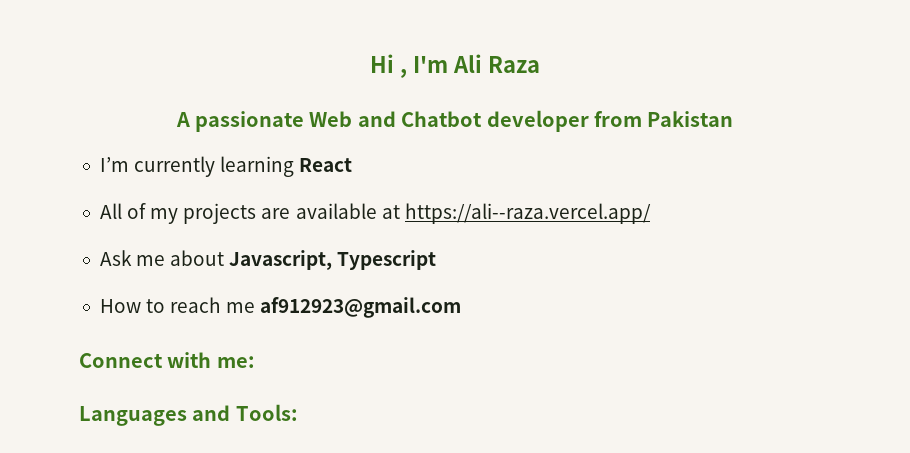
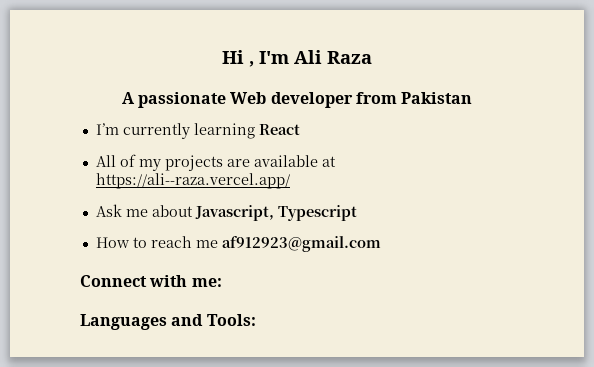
- A passionate Web and Chatbot developer from Pakistan
+ A passionate Web developer from Pakistan

